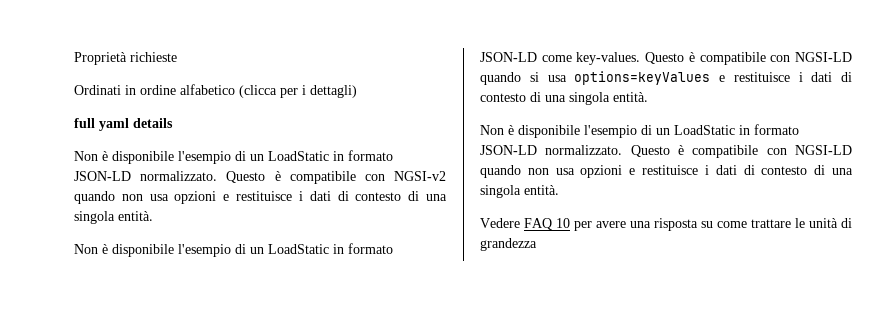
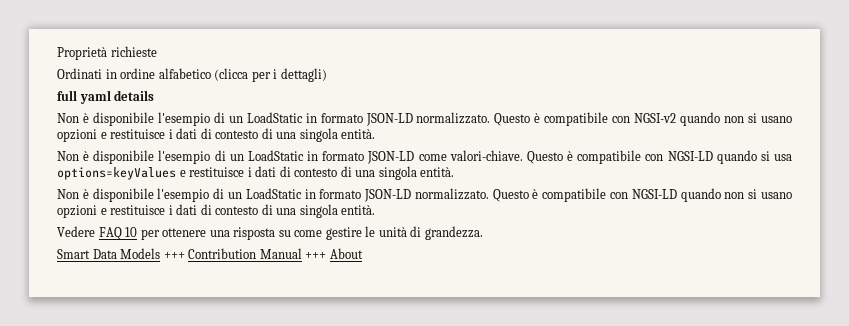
- Questo è compatibile con NGSI-v2 quando non usa opzioni e restituisce i dati di contesto di una singola entità.
+ Questo è compatibile con NGSI-v2 quando non si usano opzioni e restituisce i dati di contesto di una singola entità.
- Non è disponibile l'esempio di un LoadStatic in formato JSON-LD come key-values.
+ Non è disponibile l'esempio di un LoadStatic in formato JSON-LD come valori-chiave.
- Questo è compatibile con NGSI-LD quando non usa opzioni e restituisce i dati di contesto di una singola entità.
+ Questo è compatibile con NGSI-LD quando non si usano opzioni e restituisce i dati di contesto di una singola entità.
- Vedere FAQ 10 per avere una risposta su come trattare le unità di grandezza
+ Vedere FAQ 10 per ottenere una risposta su come gestire le unità di grandezza.
+ Smart Data Models +++ Contribution Manual +++ About

